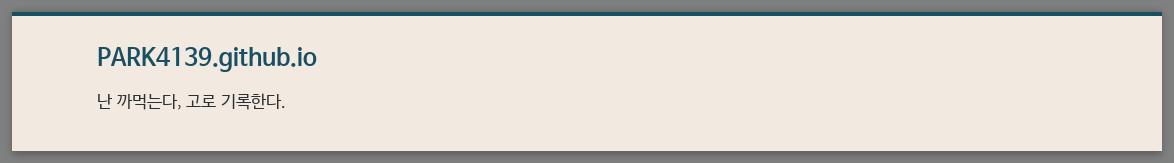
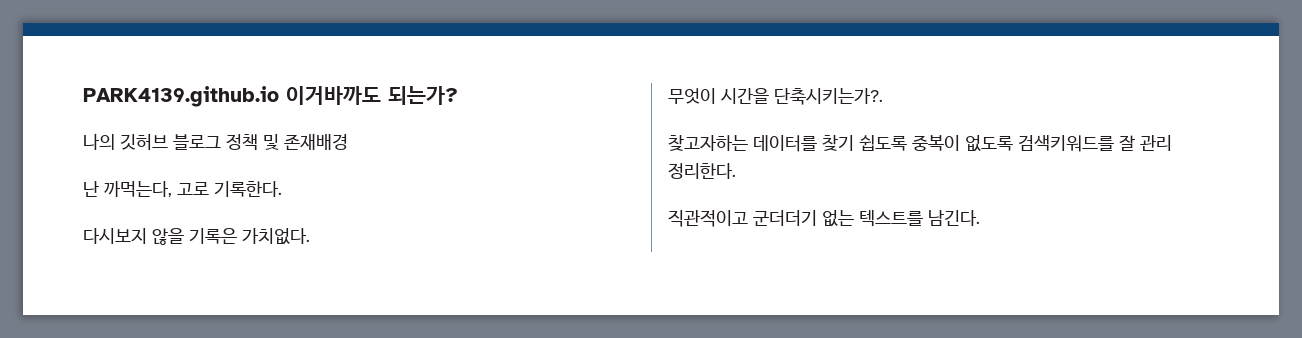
- PARK4139.github.io
+ PARK4139.github.io 이거바까도 되는가?
+ 나의 깃허브 블로그 정책 및 존재배경
  난 까먹는다, 고로 기록한다.
+ 다시보지 않을 기록은 가치없다.
+ 무엇이 시간을 단축시키는가?.
+ 찾고자하는 데이터를 찾기 쉽도록 중복이 없도록 검색키워드를 잘 관리 정리한다.
+ 직관적이고 군더더기 없는 텍스트를 남긴다.

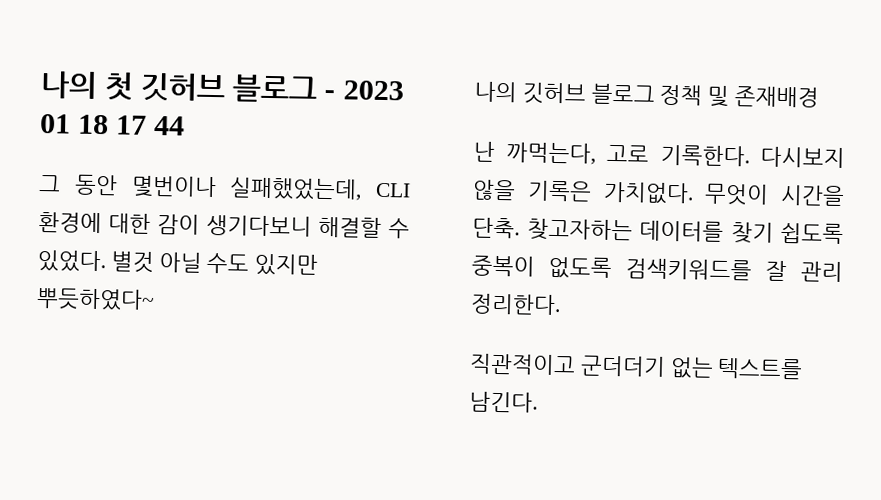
- PARK4139.github.io 이거바까도 되는가?
+ 나의 첫 깃허브 블로그 - 2023 01 18 17 44
+ 그 동안 몇번이나 실패했었는데, CLI 환경에 대한 감이 생기다보니 해결할 수 있었다. 별것 아닐 수도 있지만 뿌듯하였다~
- 난 까먹는다, 고로 기록한다.
- 다시보지 않을 기록은 가치없다.
- 무엇이 시간을 단축시키는가?.
- 찾고자하는 데이터를 찾기 쉽도록 중복이 없도록 검색키워드를 잘 관리 정리한다.
+ 난 까먹는다, 고로 기록한다. 다시보지 않을 기록은 가치없다. 무엇이 시간을 단축. 찾고자하는 데이터를 찾기 쉽도록 중복이 없도록 검색키워드를 잘 관리 정리한다.

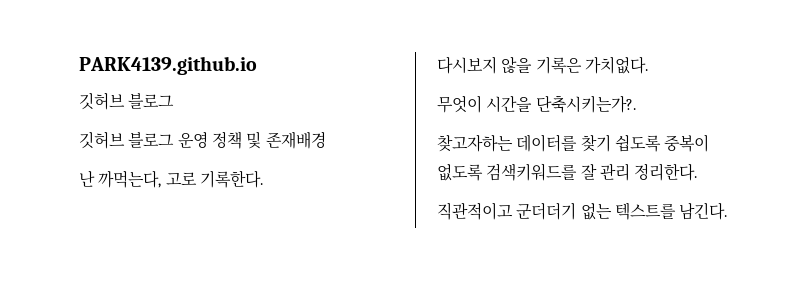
- 나의 첫 깃허브 블로그 - 2023 01 18 17 44
- 그 동안 몇번이나 실패했었는데, CLI 환경에 대한 감이 생기다보니 해결할 수 있었다. 별것 아닐 수도 있지만 뿌듯하였다~
- 나의 깃허브 블로그 정책 및 존재배경
+ PARK4139.github.io
+ 깃허브 블로그
+ 깃허브 블로그 운영 정책 및 존재배경
- 난 까먹는다, 고로 기록한다. 다시보지 않을 기록은 가치없다. 무엇이 시간을 단축. 찾고자하는 데이터를 찾기 쉽도록 중복이 없도록 검색키워드를 잘 관리 정리한다.
+ 난 까먹는다, 고로 기록한다.
+ 다시보지 않을 기록은 가치없다.
+ 무엇이 시간을 단축시키는가?.
+ 찾고자하는 데이터를 찾기 쉽도록 중복이 없도록 검색키워드를 잘 관리 정리한다.

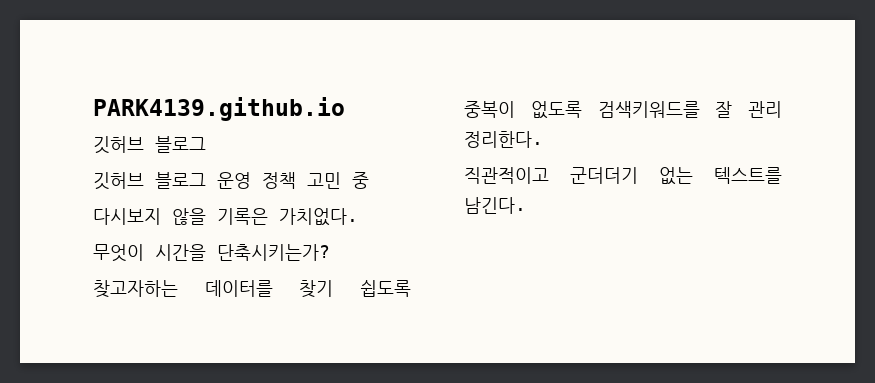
- 깃허브 블로그 운영 정책 및 존재배경
- 난 까먹는다, 고로 기록한다.
+ 깃허브 블로그 운영 정책 고민 중
- 무엇이 시간을 단축시키는가?.
+ 무엇이 시간을 단축시키는가?

